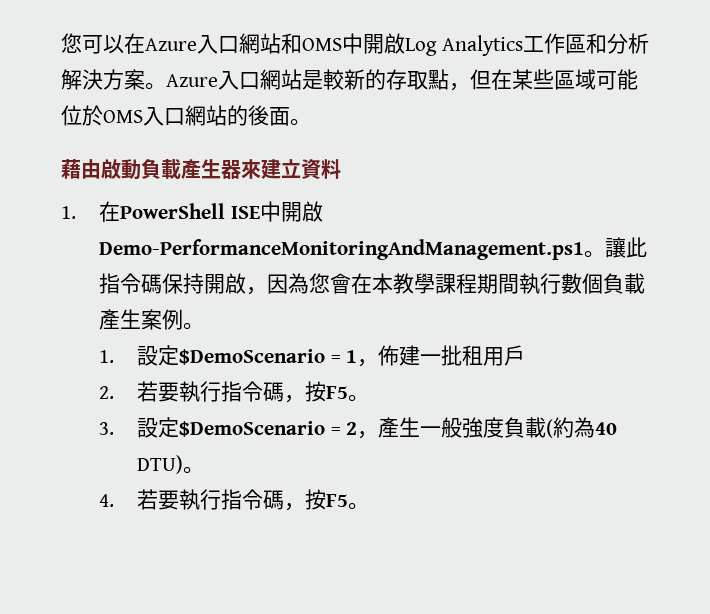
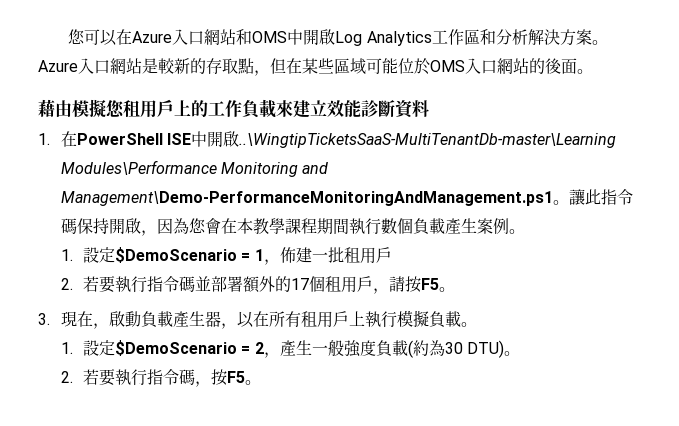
- 藉由啟動負載產生器來建立資料
+ 藉由模擬您租用戶上的工作負載來建立效能診斷資料
- 1.在PowerShell ISE中開啟Demo-PerformanceMonitoringAndManagement.ps1。
+ 1.在PowerShell ISE中開啟..\WingtipTicketsSaaS-MultiTenantDb-master\Learning Modules\Performance Monitoring and Management\Demo-PerformanceMonitoringAndManagement.ps1。
- 2.若要執行指令碼，按F5。
- 3.設定$DemoScenario = 2，產生一般強度負載(約為40 DTU)。
+ 2.若要執行指令碼並部署額外的17個租用戶，請按F5。
+ 3.現在，啟動負載產生器，以在所有租用戶上執行模擬負載。
+ 1.設定$DemoScenario = 2，產生一般強度負載(約為30 DTU)。
- 4.若要執行指令碼，按F5。
+ 2.若要執行指令碼，按F5。

